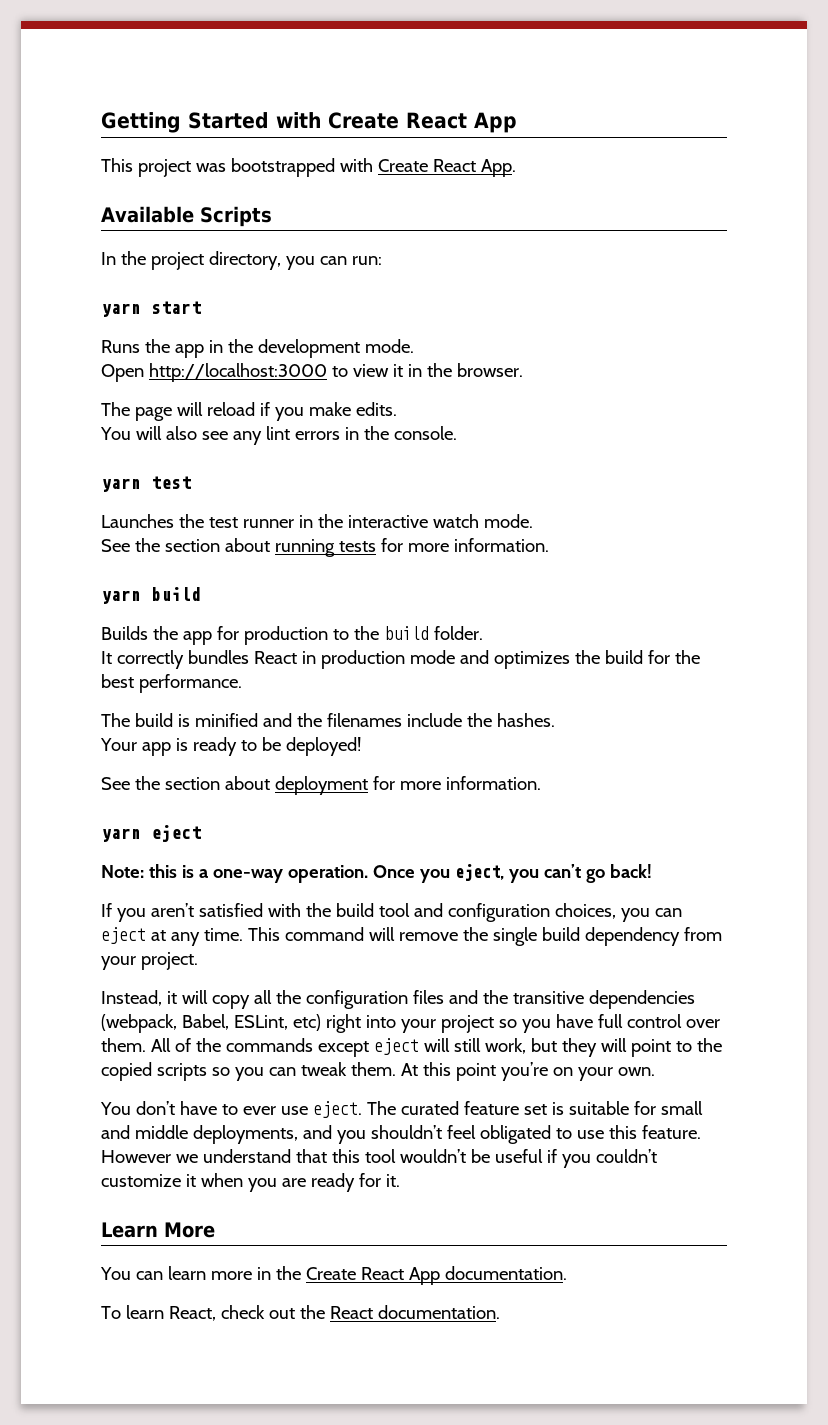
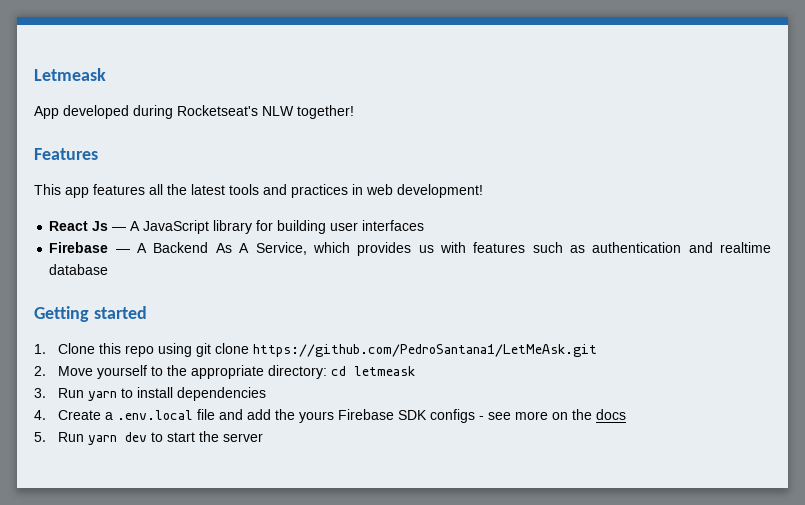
- Getting Started with Create React App
- This project was bootstrapped with Create React App.
- Available Scripts
- In the project directory, you can run:
- yarn start
- Runs the app in the development mode.
- Open http://localhost:3000 to view it in the browser.
- The page will reload if you make edits.
- You will also see any lint errors in the console.
- yarn test
- Launches the test runner in the interactive watch mode.
- See the section about running tests for more information.
- yarn build
- Builds the app for production to the build folder.
- It correctly bundles React in production mode and optimizes the build for the best performance.
- The build is minified and the filenames include the hashes.
- Your app is ready to be deployed!
- See the section about deployment for more information.
- yarn eject
- Note: this is a one-way operation. Once you eject, you can’t go back!
- If you aren’t satisfied with the build tool and configuration choices, you can eject at any time. This command will remove the single build dependency from your project.
- Instead, it will copy all the configuration files and the transitive dependencies (webpack, Babel, ESLint, etc) right into your project so you have full control over them. All of the commands except eject will still work, but they will point to the copied scripts so you can tweak them. At this point you’re on your own.
- You don’t have to ever use eject. The curated feature set is suitable for small and middle deployments, and you shouldn’t feel obligated to use this feature. However we understand that this tool wouldn’t be useful if you couldn’t customize it when you are ready for it.
- Learn More
- You can learn more in the Create React App documentation.
- To learn React, check out the React documentation.
+ Letmeask
+ App developed during Rocketseat's NLW together!
+ Features
+ This app features all the latest tools and practices in web development!
+ React Js — A JavaScript library for building user interfaces
+ Firebase — A Backend As A Service, which provides us with features such as authentication and realtime database
+ Getting started
+ 1. Clone this repo using git clone https://github.com/PedroSantana1/LetMeAsk.git
+ 2. Move yourself to the appropriate directory: cd letmeask
+ 3. Run yarn to install dependencies
+ 4. Create a .env.local file and add the yours Firebase SDK configs - see more on the docs
+ 5. Run yarn dev to start the server

